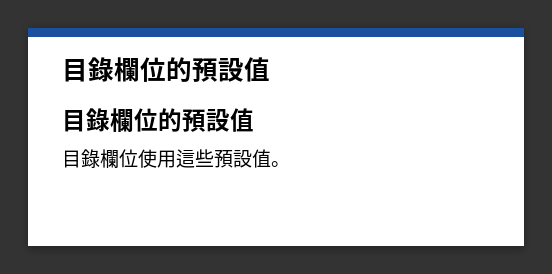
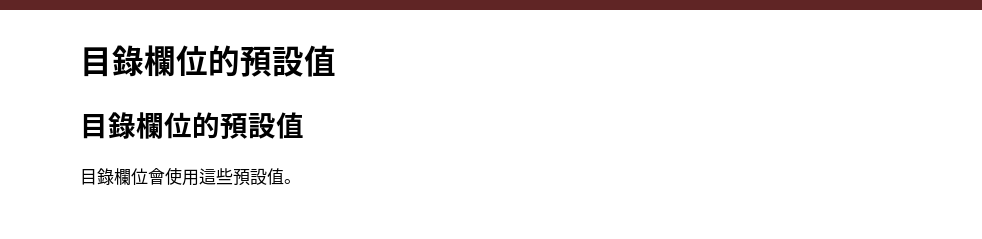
- 目錄欄位使用這些預設值。
+ 目錄欄位會使用這些預設值。

